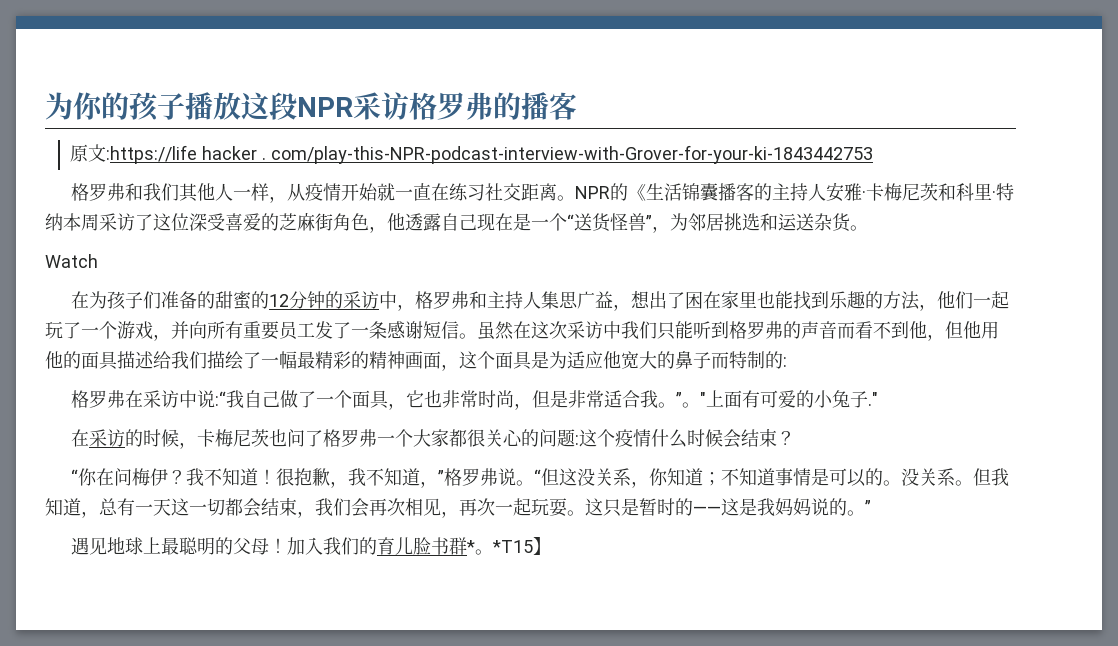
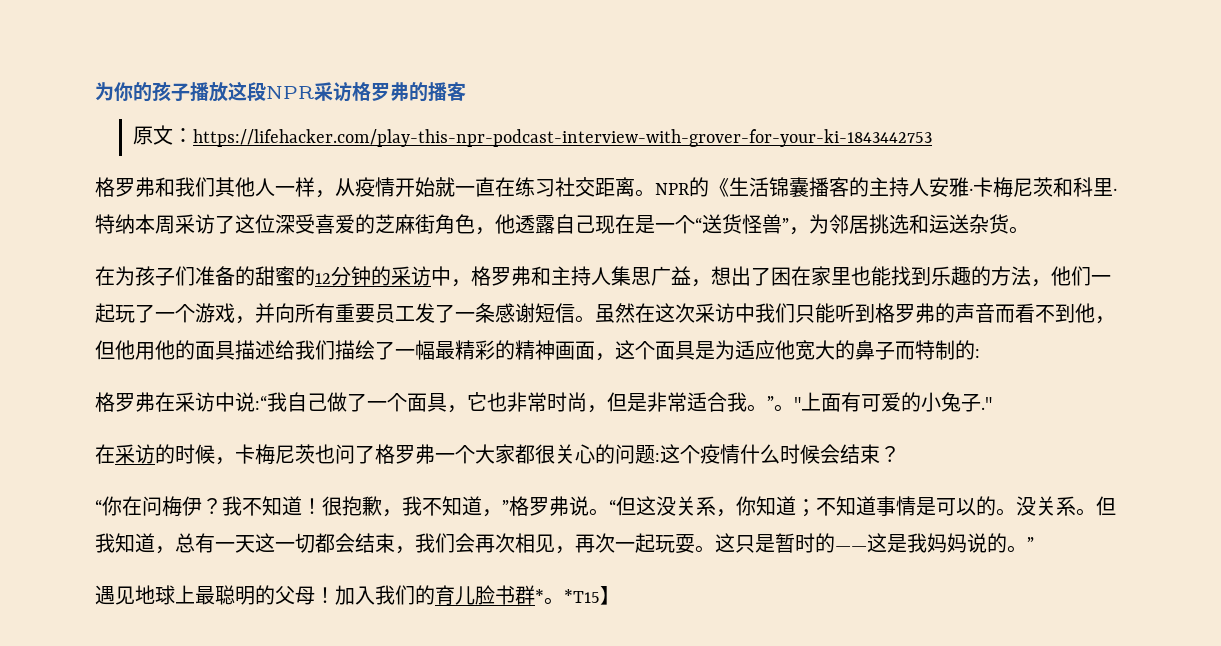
- 原文:https://life hacker . com/play-this-NPR-podcast-interview-with-Grover-for-your-ki-1843442753
+ 原文：https://lifehacker.com/play-this-npr-podcast-interview-with-grover-for-your-ki-1843442753
- Watch

